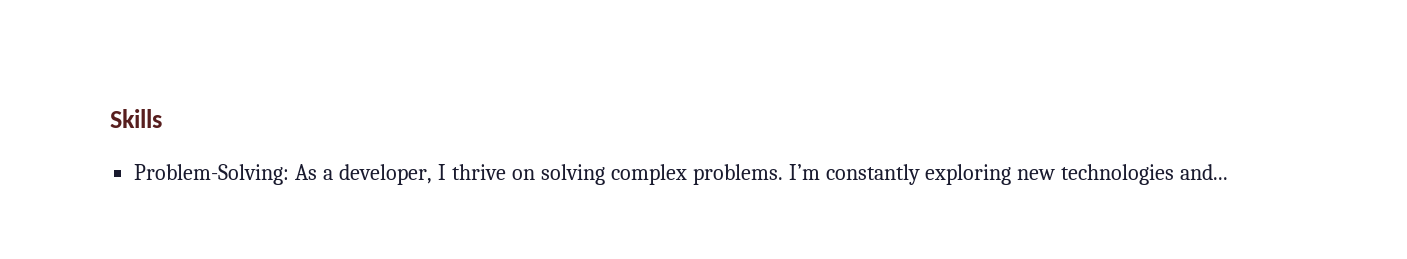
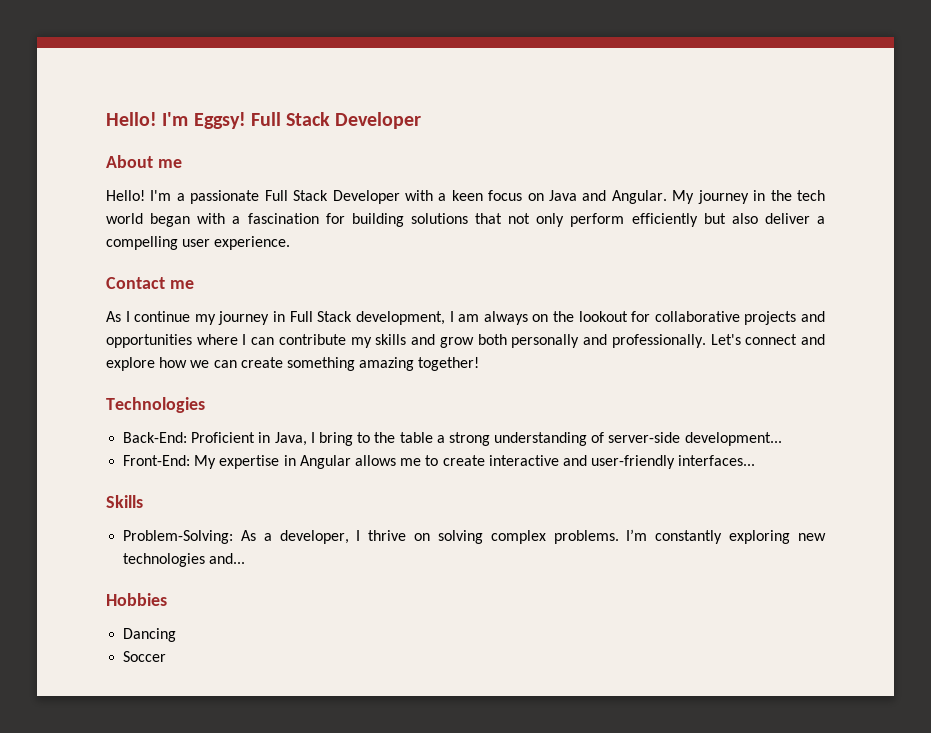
+ Hello! I'm Eggsy! Full Stack Developer
+ About me
+ Hello! I'm a passionate Full Stack Developer with a keen focus on Java and Angular. My journey in the tech world began with a fascination for building solutions that not only perform efficiently but also deliver a compelling user experience.
+ Contact me
+ As I continue my journey in Full Stack development, I am always on the lookout for collaborative projects and opportunities where I can contribute my skills and grow both personally and professionally. Let's connect and explore how we can create something amazing together!
+ Technologies
+ Back-End: Proficient in Java, I bring to the table a strong understanding of server-side development...
+ Front-End: My expertise in Angular allows me to create interactive and user-friendly interfaces...
+ Hobbies
+ Dancing
+ Soccer

